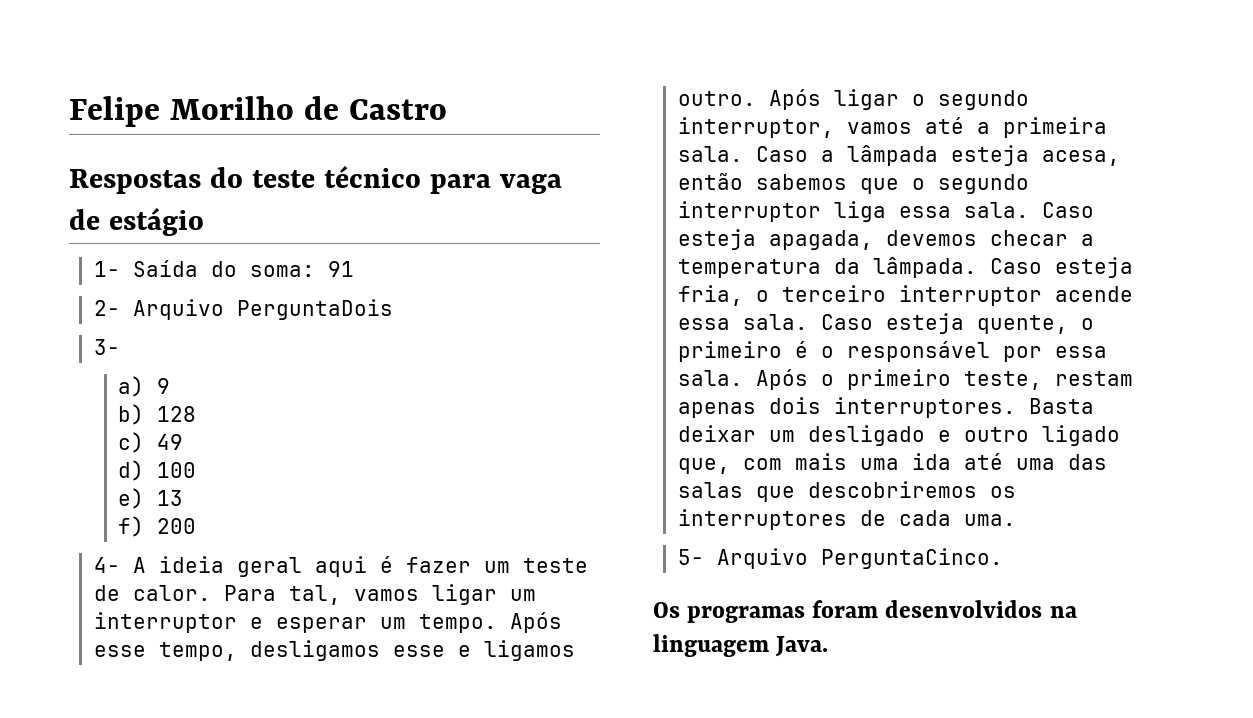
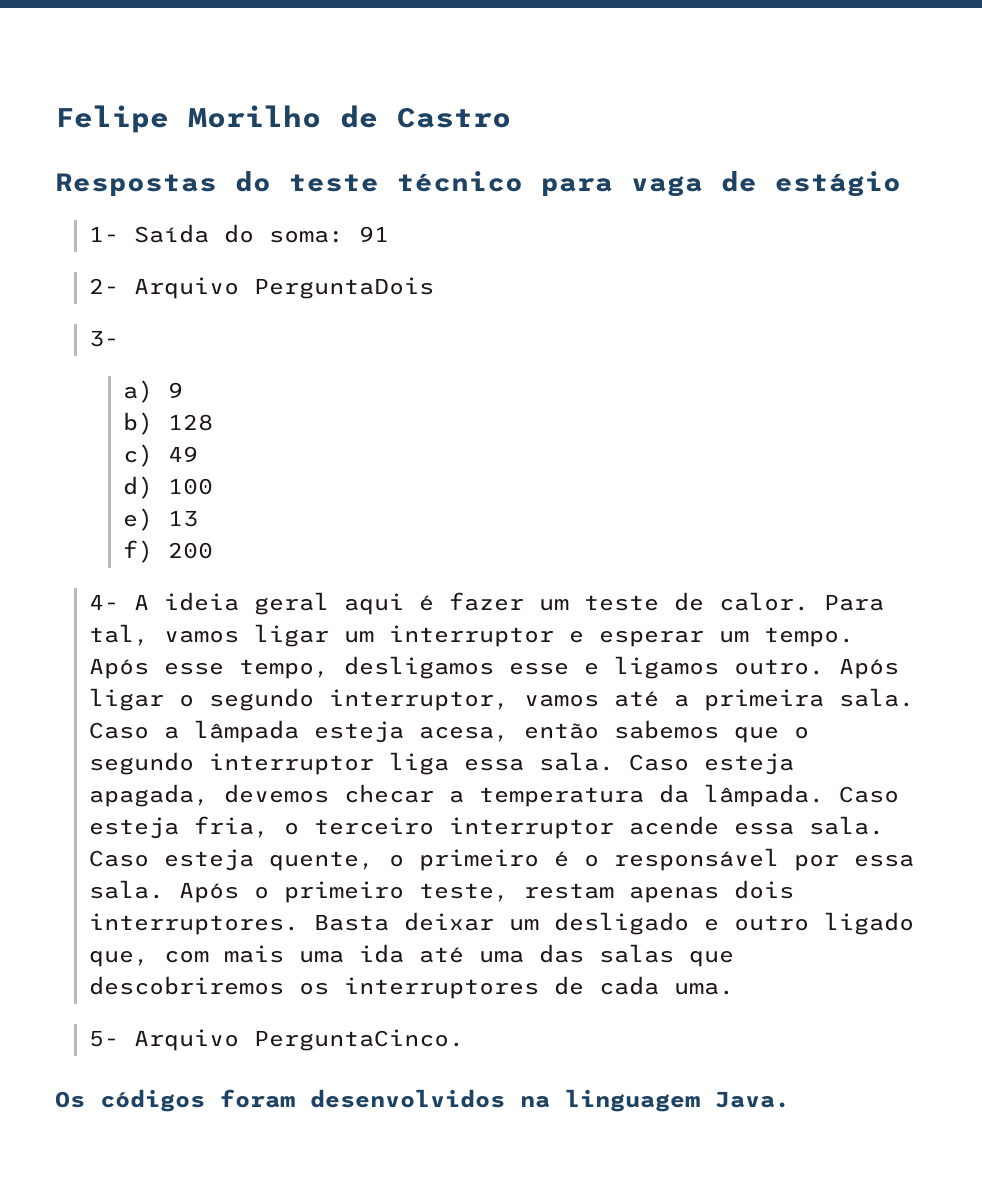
- Os programas foram desenvolvidos na linguagem Java.
+ Os códigos foram desenvolvidos na linguagem Java.

